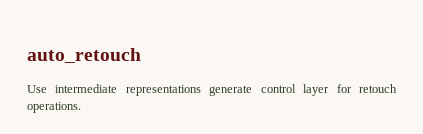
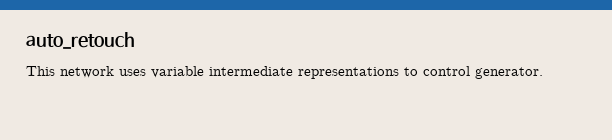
- Use intermediate representations generate control layer for retouch operations.
+ This network uses variable intermediate representations to control generator.

